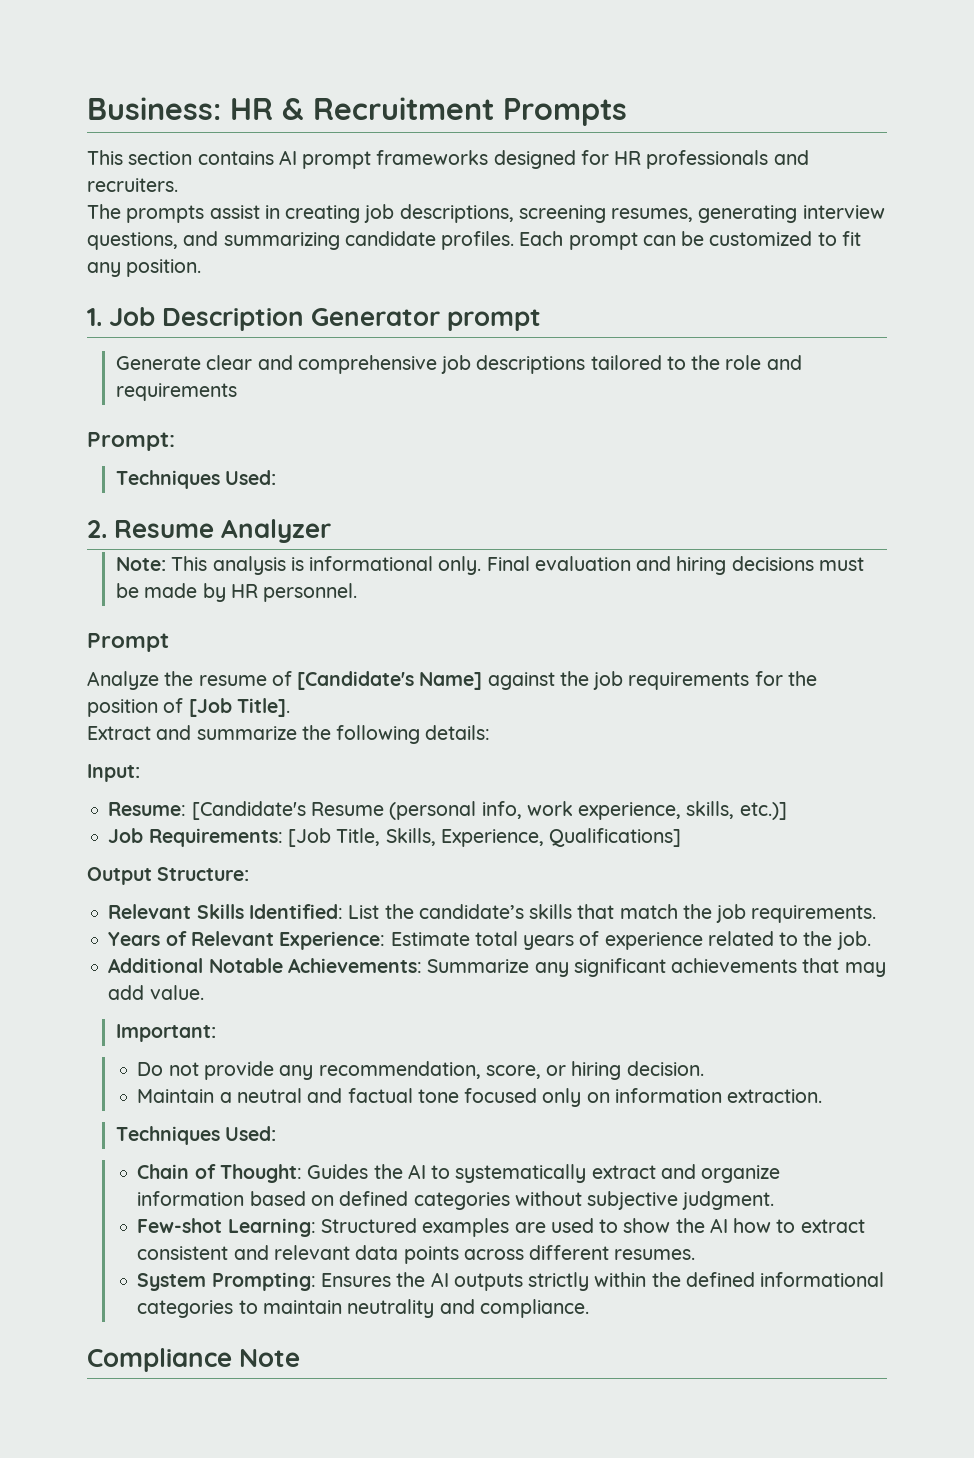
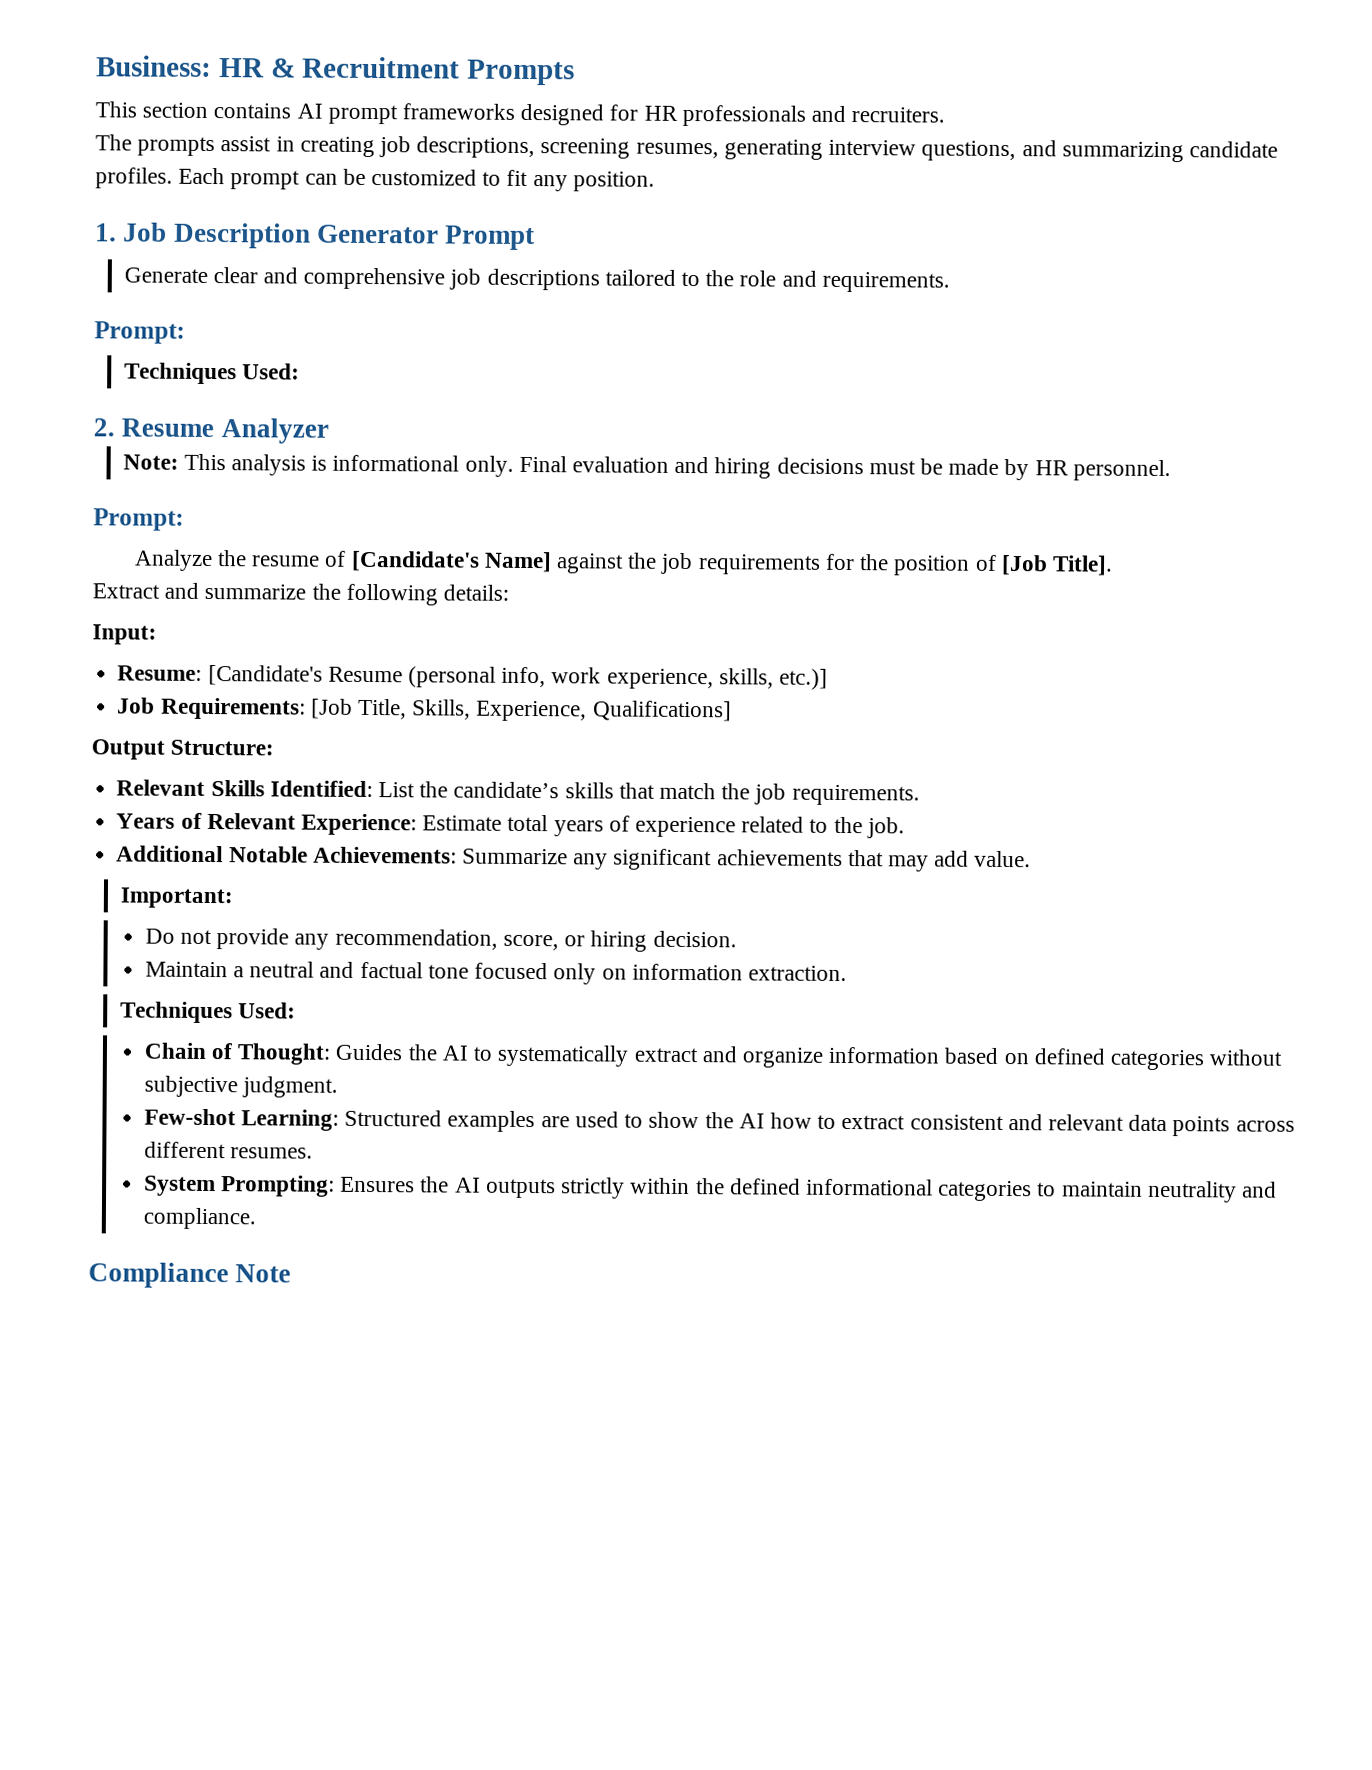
- 1. Job Description Generator prompt
+ 1. Job Description Generator Prompt
- Generate clear and comprehensive job descriptions tailored to the role and requirements
+ Generate clear and comprehensive job descriptions tailored to the role and requirements.
  Final evaluation and hiring decisions must be made by HR personnel.
- Prompt
+ Prompt:

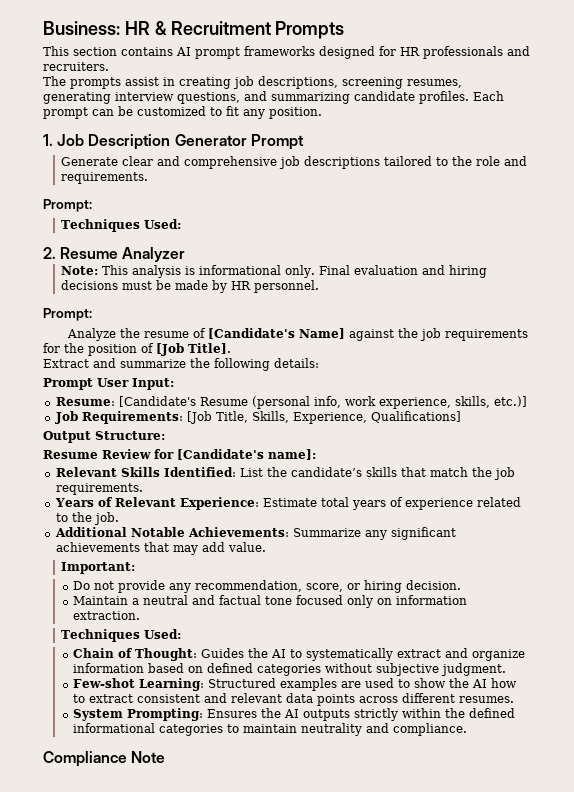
- Input:
+ Prompt User Input:
+ Resume Review for [Candidate's name]:

